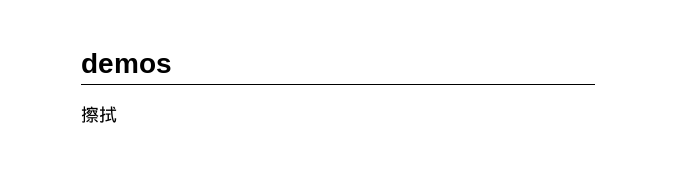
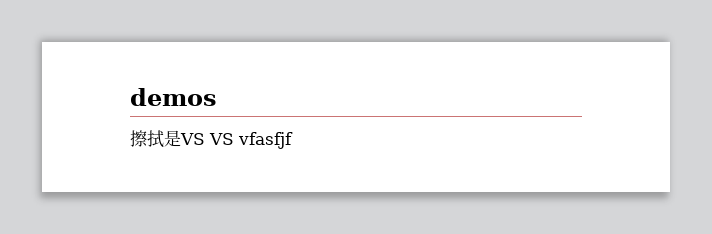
- 擦拭
+ 擦拭是VS VS vfasfjf

